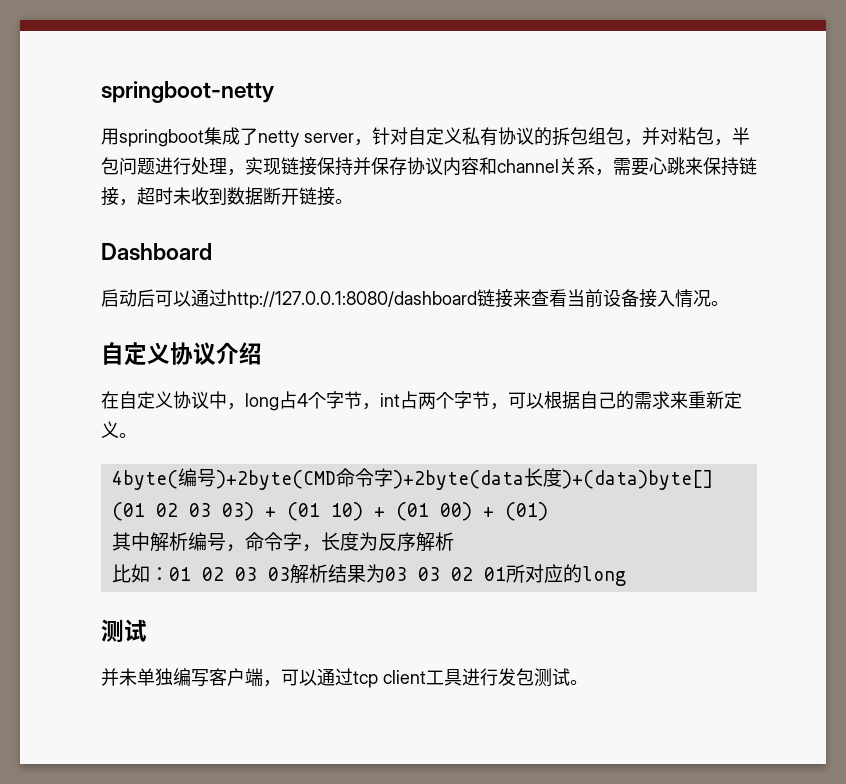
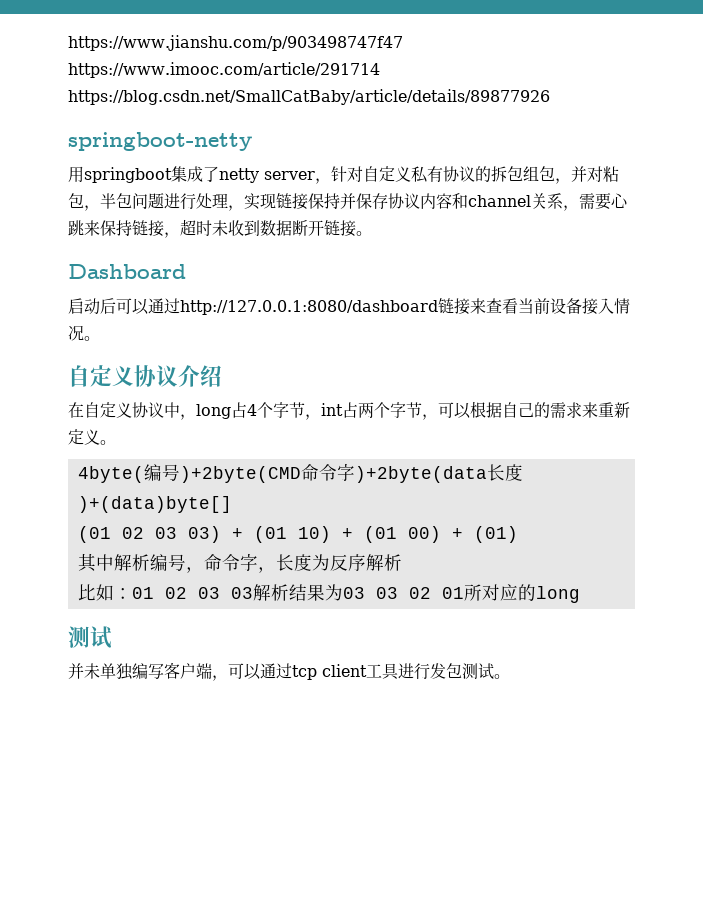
+ https://www.jianshu.com/p/903498747f47 https://www.imooc.com/article/291714 https://blog.csdn.net/SmallCatBaby/article/details/89877926

